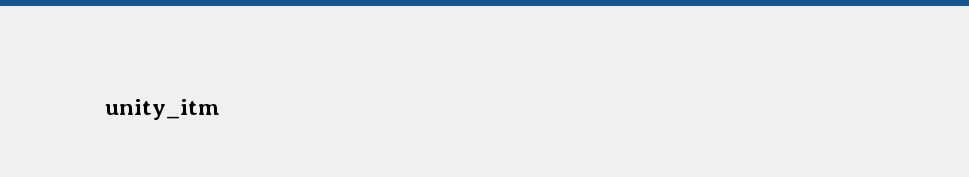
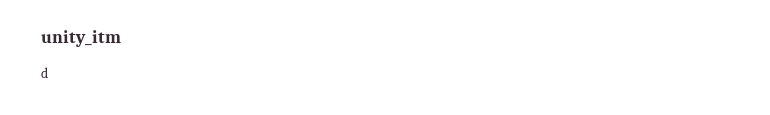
+ d

